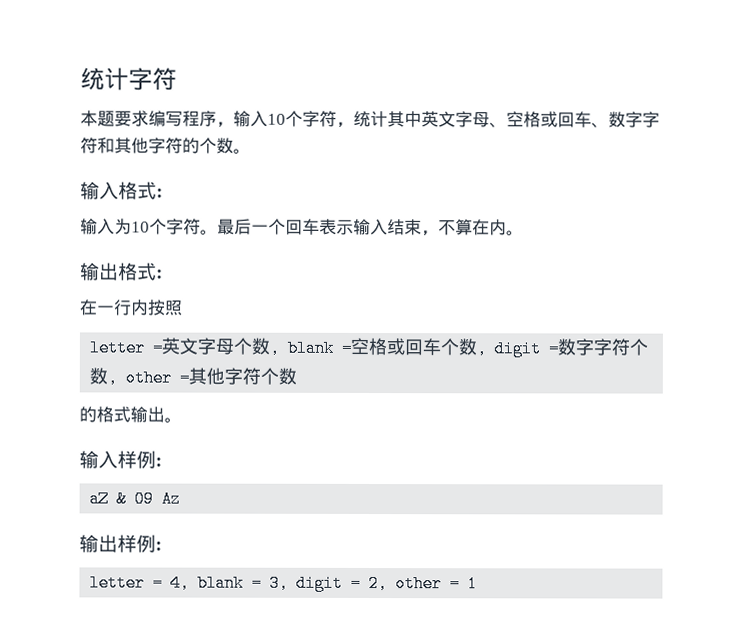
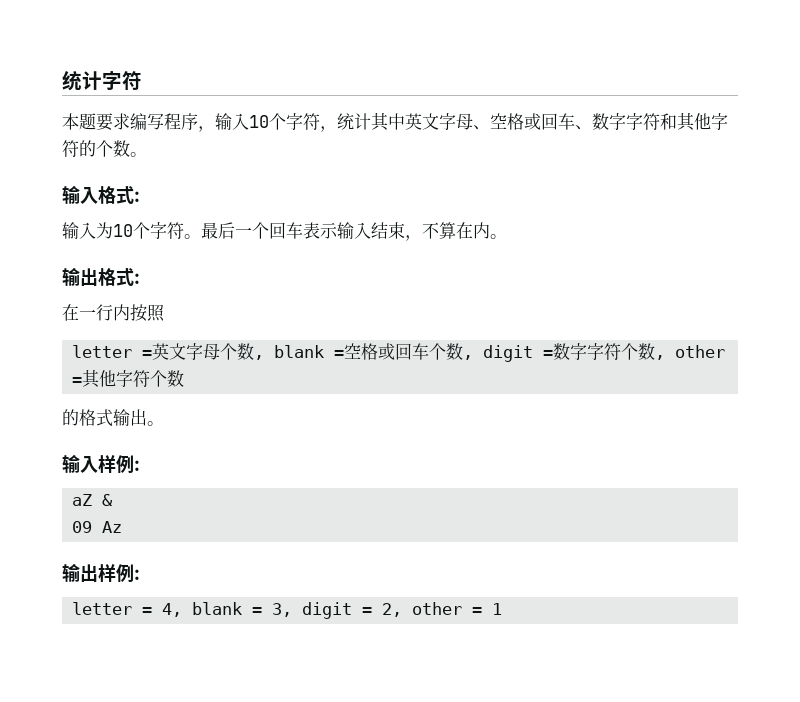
- aZ & 09 Az
+ aZ &
+ 09 Az

